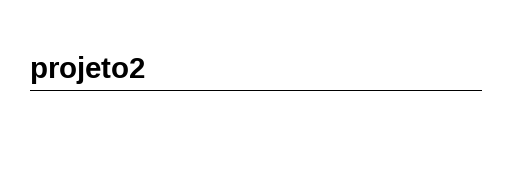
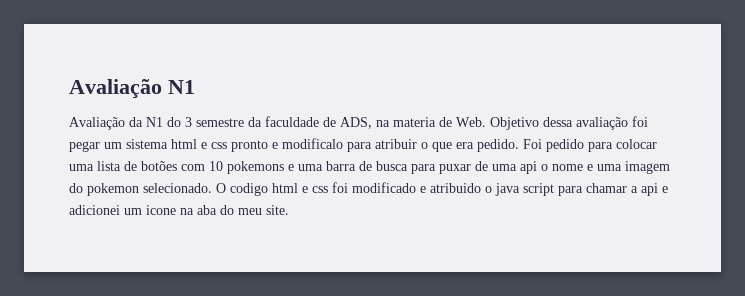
- projeto2
+ Avaliação N1
+ Avaliação da N1 do 3 semestre da faculdade de ADS, na materia de Web. Objetivo dessa avaliação foi pegar um sistema html e css pronto e modificalo para atribuir o que era pedido. Foi pedido para colocar uma lista de botões com 10 pokemons e uma barra de busca para puxar de uma api o nome e uma imagem do pokemon selecionado. O codigo html e css foi modificado e atribuido o java script para chamar a api e adicionei um icone na aba do meu site.

